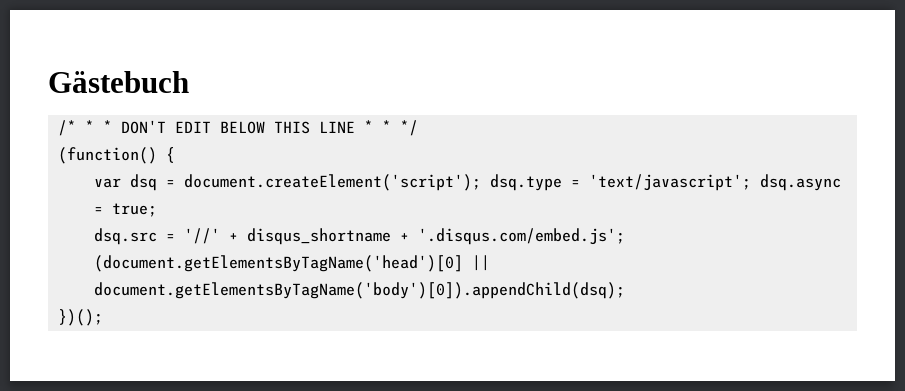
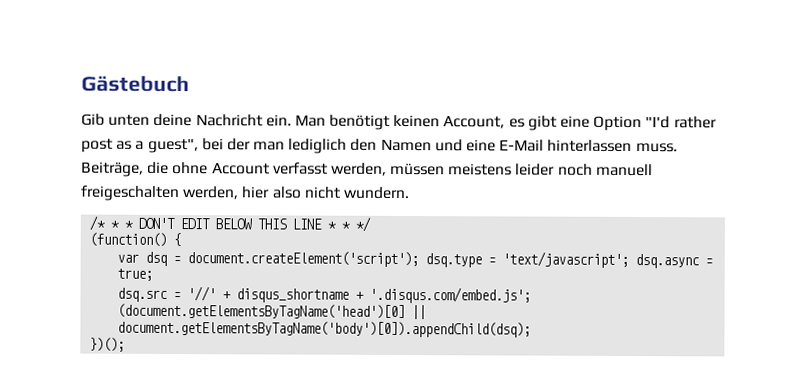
+ Gib unten deine Nachricht ein. Man benötigt keinen Account, es gibt eine Option "I'd rather post as a guest", bei der man lediglich den Namen und eine E-Mail hinterlassen muss. Beiträge, die ohne Account verfasst werden, müssen meistens leider noch manuell freigeschalten werden, hier also nicht wundern.

